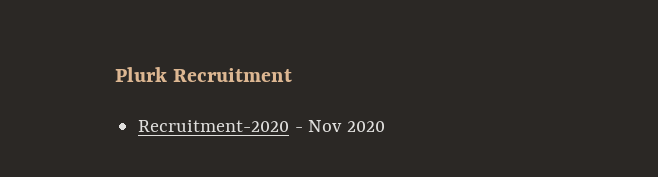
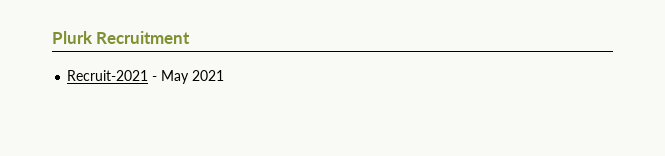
- Recruitment-2020 - Nov 2020
+ Recruit-2021 - May 2021

